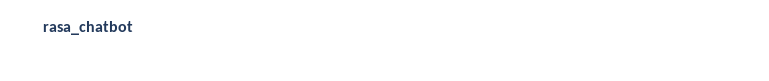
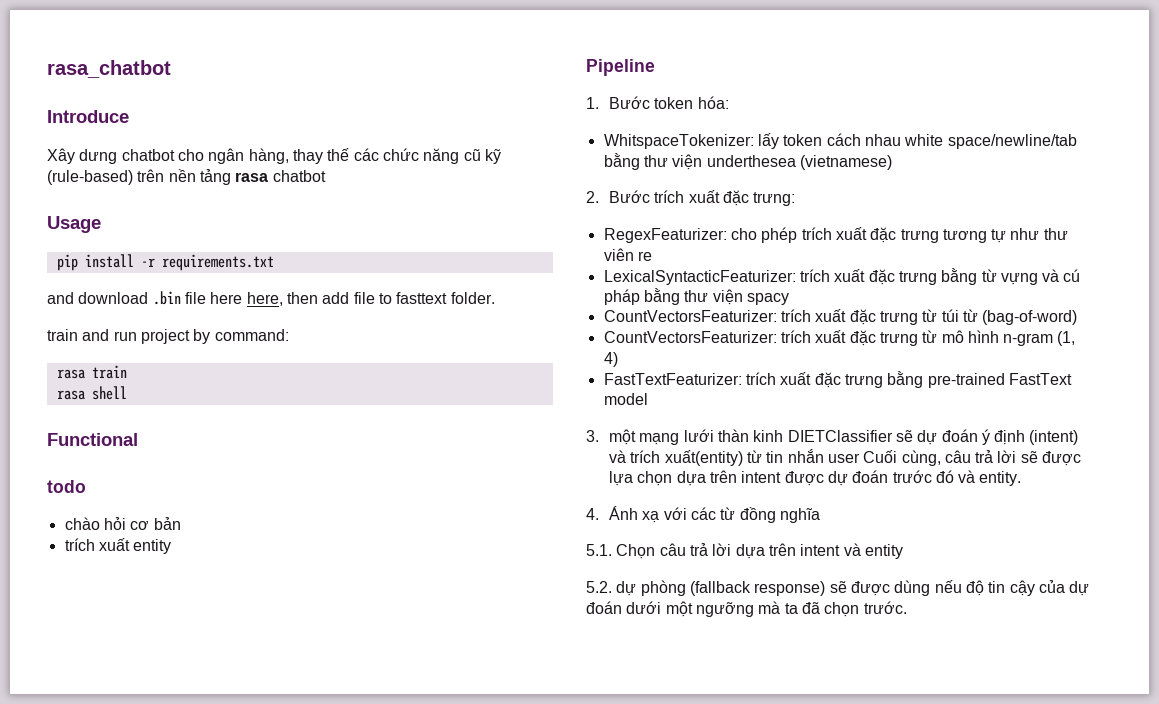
+ Introduce
+ Xây dưng chatbot cho ngân hàng, thay thế các chức năng cũ kỹ (rule-based) trên nền tảng rasa chatbot
+ Usage
+ pip install -r requirements.txt
+ and download .bin file here here, then add file to fasttext folder.
+ train and run project by command:
+ rasa train
+ rasa shell
+ Functional
+ todo
+ chào hỏi cơ bản
+ trích xuất entity
+ Pipeline
+ 1. Bước token hóa:
+ WhitspaceTokenizer: lấy token cách nhau white space/newline/tab bằng thư viện underthesea (vietnamese)
+ 2. Bước trích xuất đặc trưng:
+ RegexFeaturizer: cho phép trích xuất đặc trưng tương tự như thư viên re
+ LexicalSyntacticFeaturizer: trích xuất đặc trưng bằng từ vựng và cú pháp bằng thư viện spacy
+ CountVectorsFeaturizer: trích xuất đặc trưng từ túi từ (bag-of-word)
+ CountVectorsFeaturizer: trích xuất đặc trưng từ mô hình n-gram (1, 4)
+ FastTextFeaturizer: trích xuất đặc trưng bằng pre-trained FastText model
+ 3. một mạng lưới thàn kinh DIETClassifier sẽ dự đoán ý định (intent) và trích xuất(entity) từ tin nhắn user Cuối cùng, câu trả lời sẽ được lựa chọn dựa trên intent được dự đoán trước đó và entity.
+ 4. Ánh xạ với các từ đồng nghĩa
+ 5.1. Chọn câu trả lời dựa trên intent và entity
+ 5.2. dự phòng (fallback response) sẽ được dùng nếu độ tin cậy của dự đoán dưới một ngưỡng mà ta đã chọn trước.

